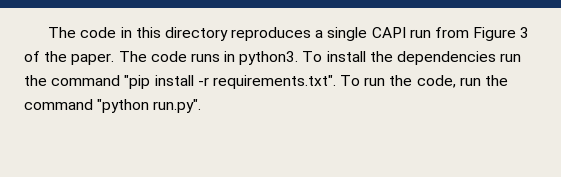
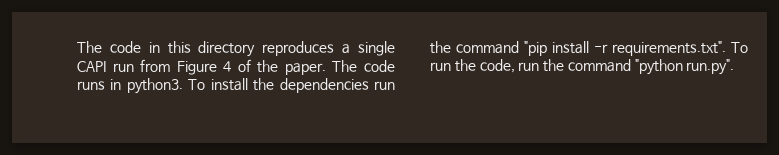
- The code in this directory reproduces a single CAPI run from Figure 3 of the paper.
+ The code in this directory reproduces a single CAPI run from Figure 4 of the paper.

